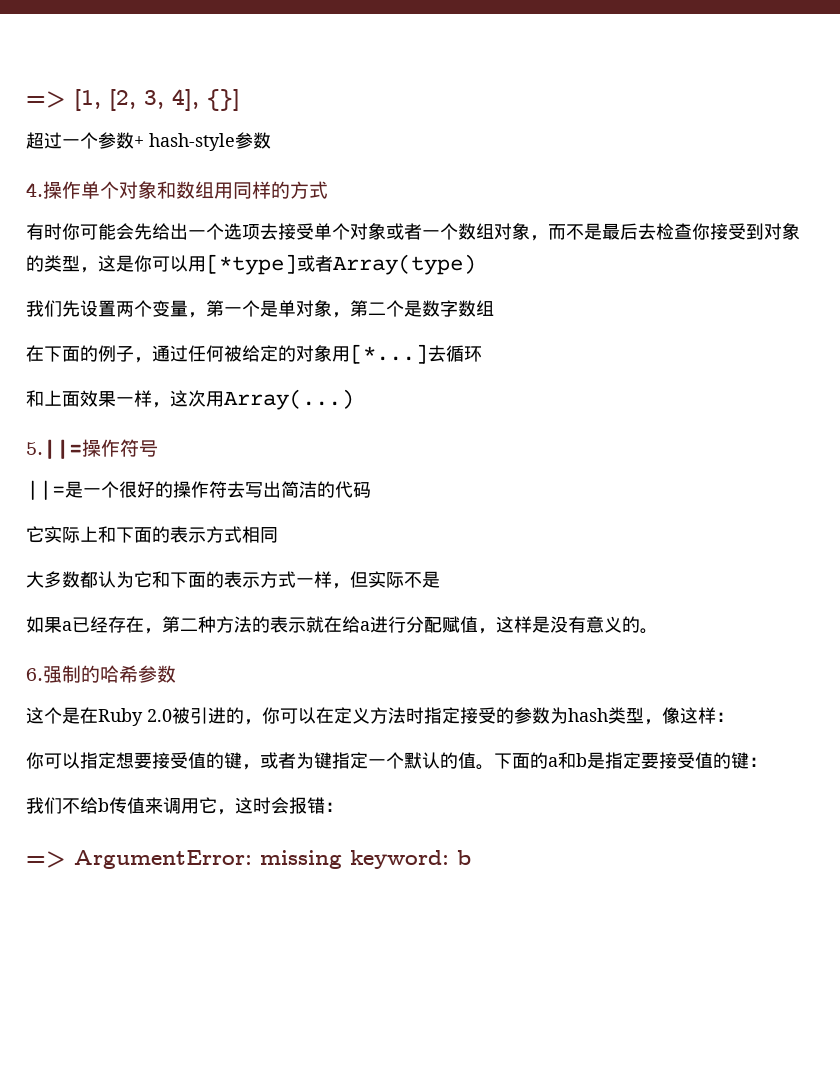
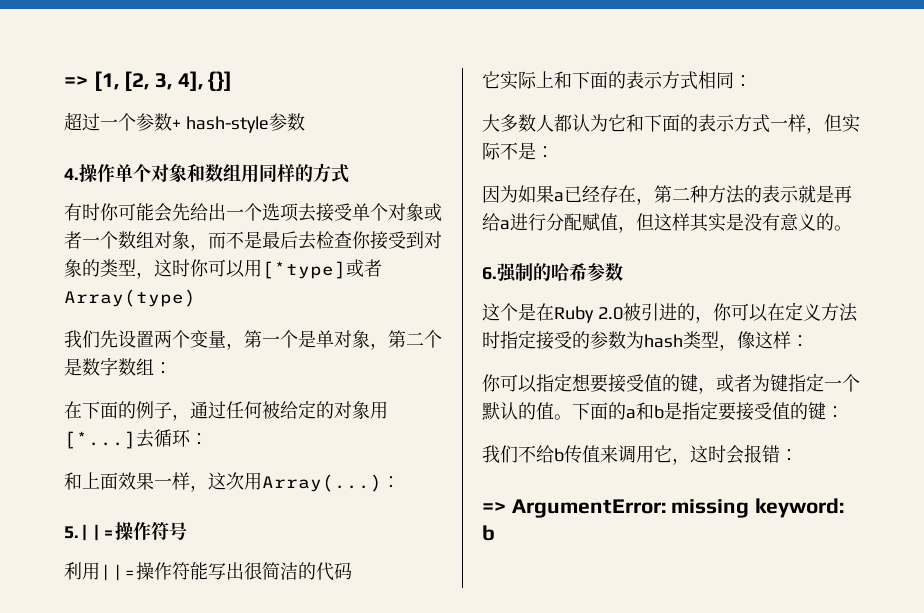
- 有时你可能会先给出一个选项去接受单个对象或者一个数组对象，而不是最后去检查你接受到对象的类型，这是你可以用[*type]或者Array(type)
+ 有时你可能会先给出一个选项去接受单个对象或者一个数组对象，而不是最后去检查你接受到对象的类型，这时你可以用[*type]或者Array(type)
- 我们先设置两个变量，第一个是单对象，第二个是数字数组
+ 我们先设置两个变量，第一个是单对象，第二个是数字数组：
- 去循环
+ 去循环：
- 和上面效果一样，这次用Array(...)
+ 和上面效果一样，这次用Array(...)：
- ||=是一个很好的操作符去写出简洁的代码
+ 利用||=操作符能写出很简洁的代码
- 它实际上和下面的表示方式相同
+ 它实际上和下面的表示方式相同：
- 大多数都认为它和下面的表示方式一样，但实际不是
- 如果a已经存在，第二种方法的表示就在给a进行分配赋值，这样是没有意义的。
+ 大多数人都认为它和下面的表示方式一样，但实际不是：
+ 因为如果a已经存在，第二种方法的表示就是再给a进行分配赋值，但这样其实是没有意义的。

